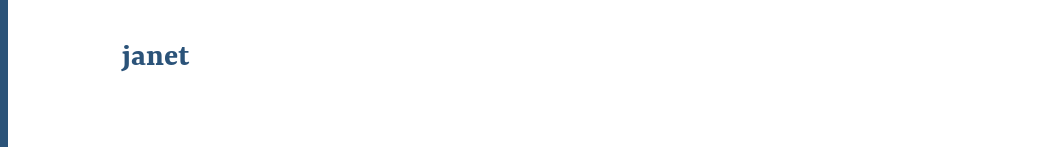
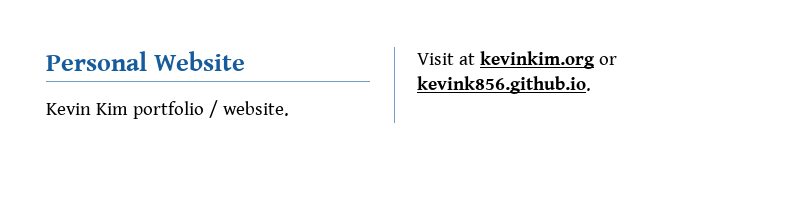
- janet
+ Personal Website
+ Kevin Kim portfolio / website.
+ Visit at kevinkim.org or kevink856.github.io.

